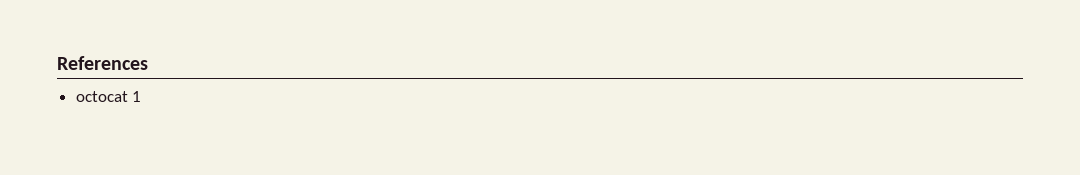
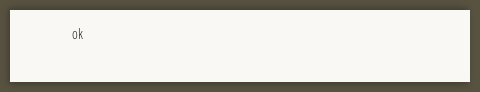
- References
- octocat 1
+ ok

